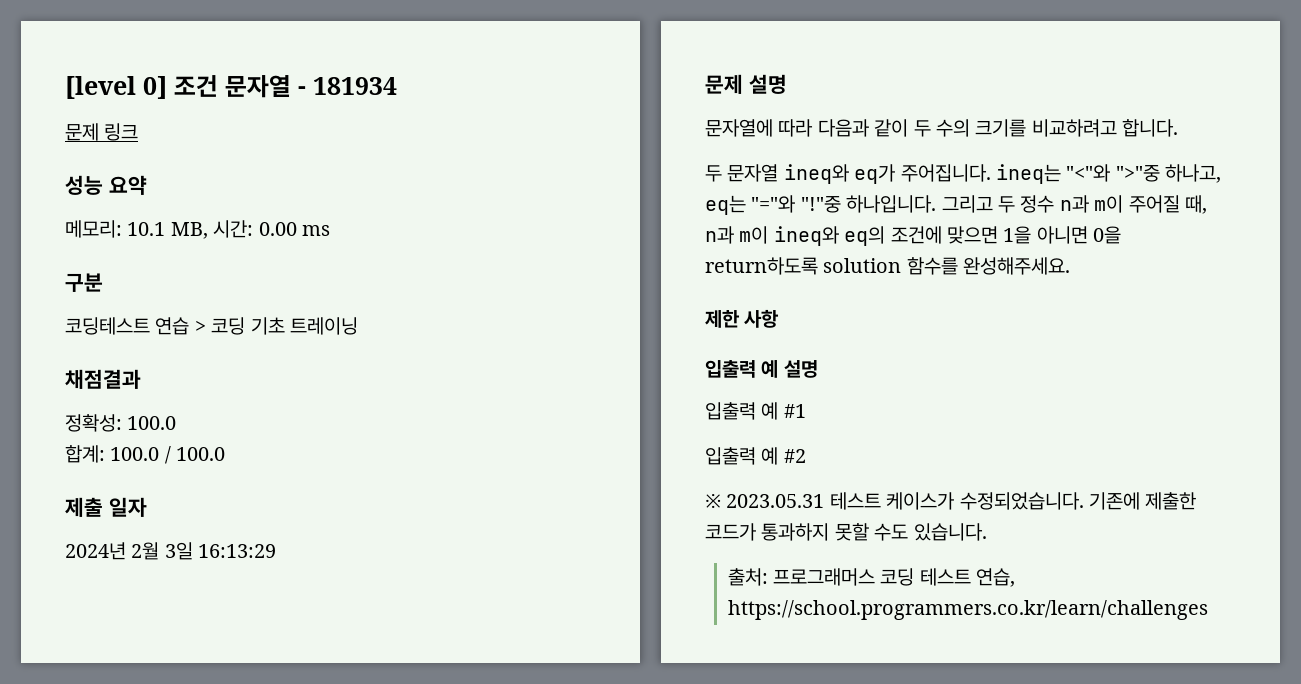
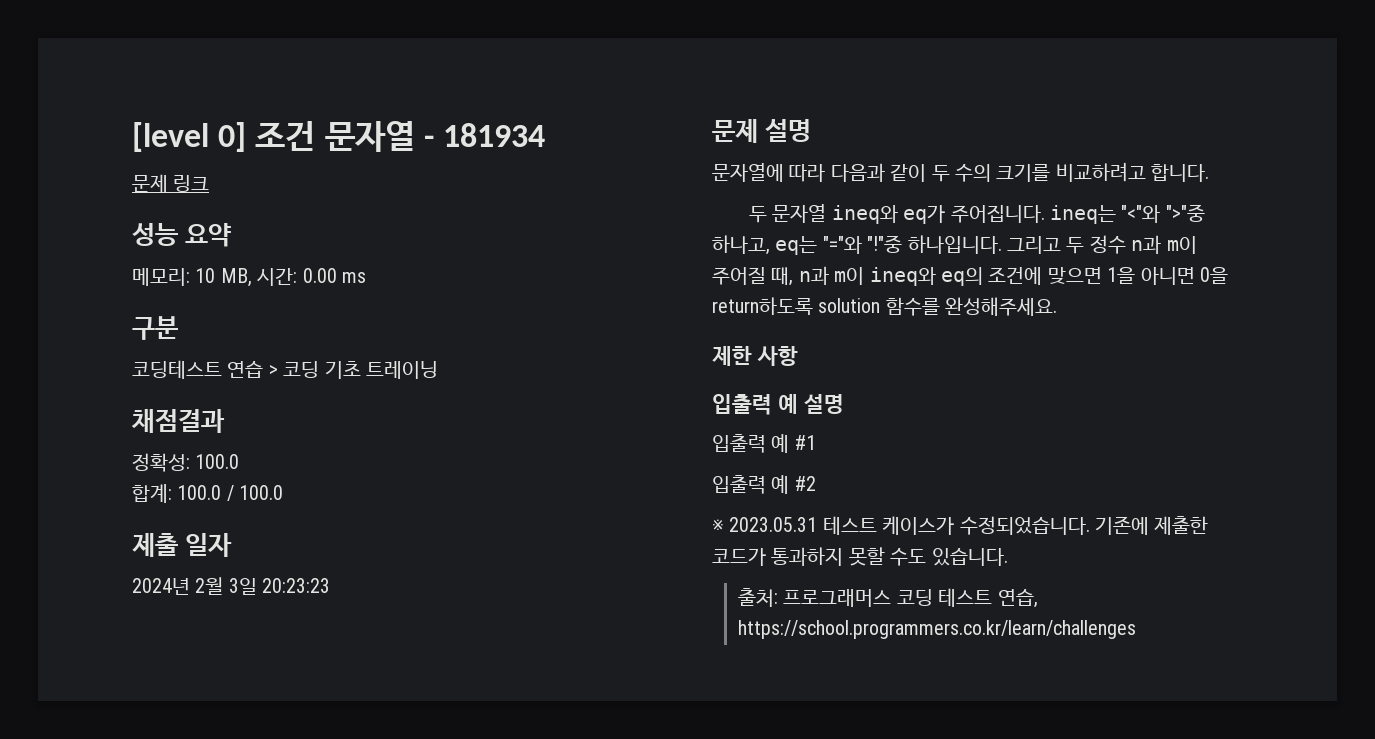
- 메모리: 10.1 MB, 시간: 0.00 ms
+ 메모리: 10 MB, 시간: 0.00 ms
- 2024년 2월 3일 16:13:29
+ 2024년 2월 3일 20:23:23

